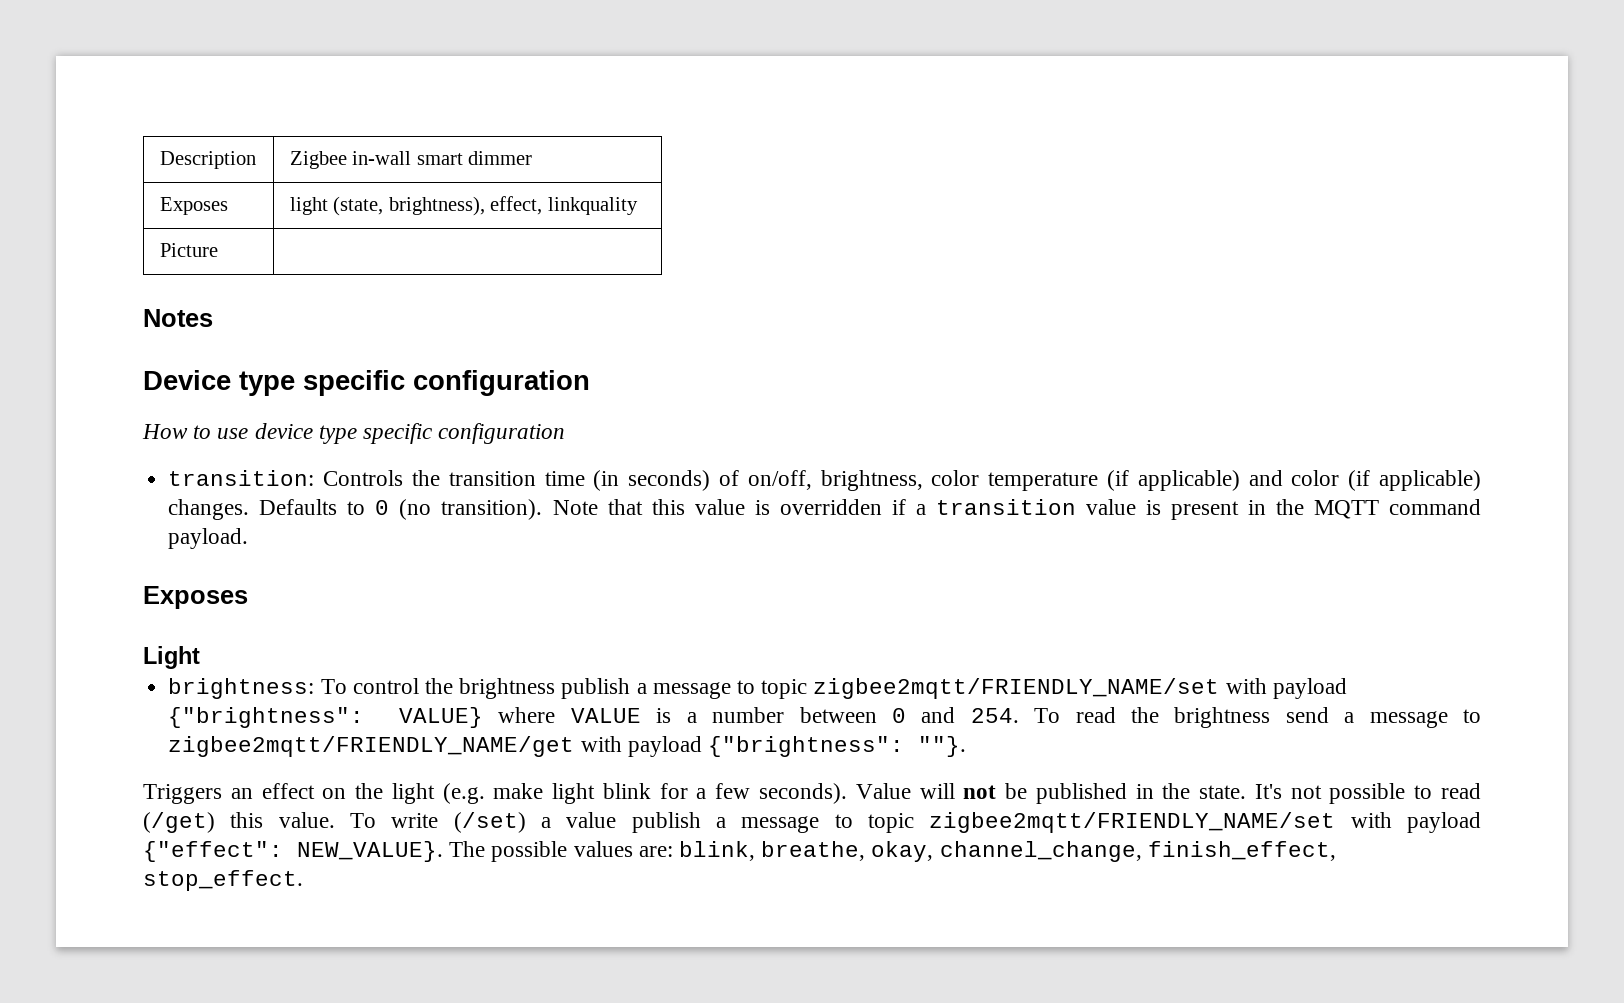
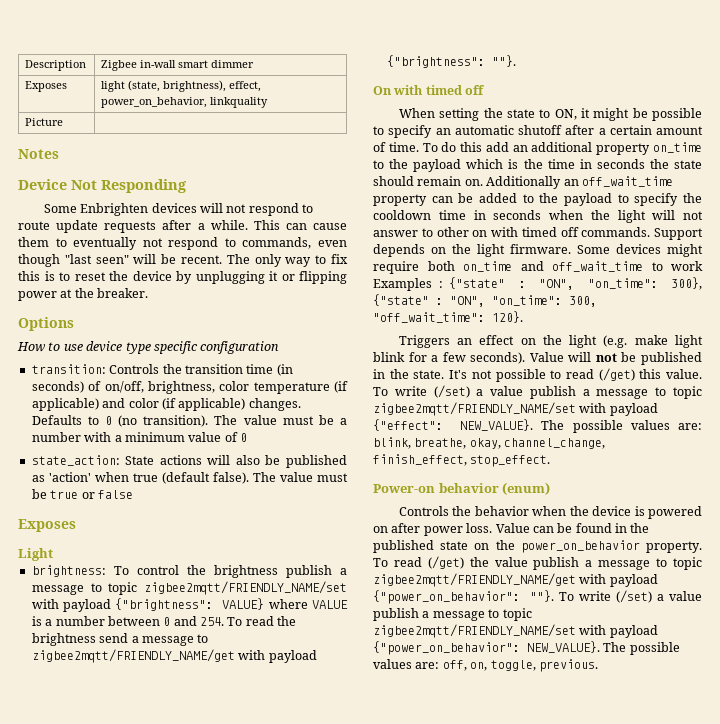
- Exposes | light (state, brightness), effect, linkquality
+ Exposes | light (state, brightness), effect, power_on_behavior, linkquality
- Device type specific configuration
+ Device Not Responding
+ Some Enbrighten devices will not respond to route update requests after a while. This can cause them to eventually not respond to commands, even though "last seen" will be recent. The only way to fix this is to reset the device by unplugging it or flipping power at the breaker.
+ Options
- Note that this value is overridden if a transition value is present in the MQTT command payload.
+ The value must be a number with a minimum value of 0
+ state_action: State actions will also be published as 'action' when true (default false). The value must be true or false
+ On with timed off
+ When setting the state to ON, it might be possible to specify an automatic shutoff after a certain amount of time. To do this add an additional property on_time to the payload which is the time in seconds the state should remain on. Additionally an off_wait_time property can be added to the payload to specify the cooldown time in seconds when the light will not answer to other on with timed off commands. Support depends on the light firmware. Some devices might require both on_time and off_wait_time to work Examples : {"state" : "ON", "on_time": 300}, {"state" : "ON", "on_time": 300, "off_wait_time": 120}.
+ Power-on behavior (enum)
+ Controls the behavior when the device is powered on after power loss. Value can be found in the published state on the power_on_behavior property. To read (/get) the value publish a message to topic zigbee2mqtt/FRIENDLY_NAME/get with payload {"power_on_behavior": ""}. To write (/set) a value publish a message to topic zigbee2mqtt/FRIENDLY_NAME/set with payload {"power_on_behavior": NEW_VALUE}. The possible values are: off, on, toggle, previous.

